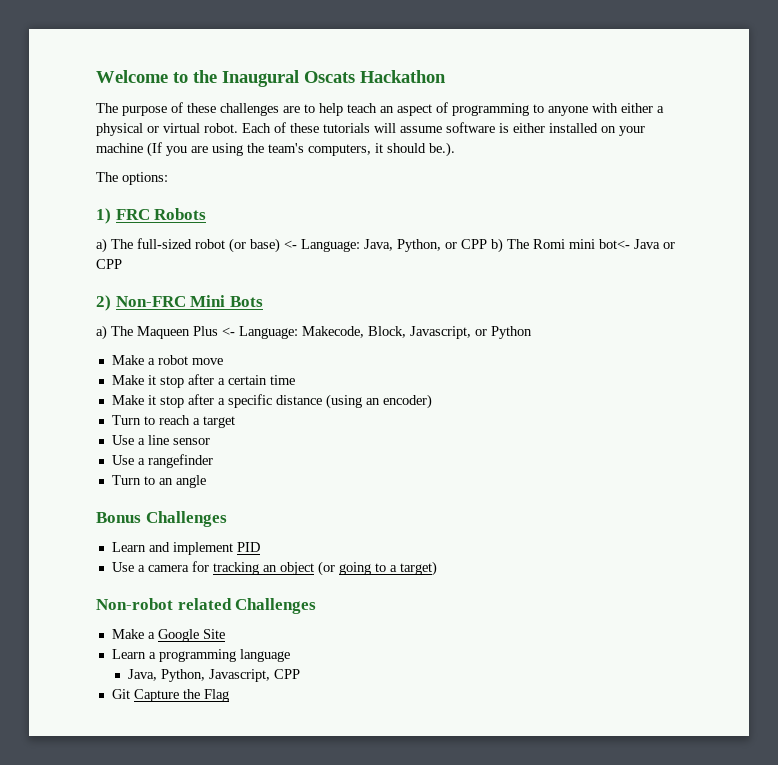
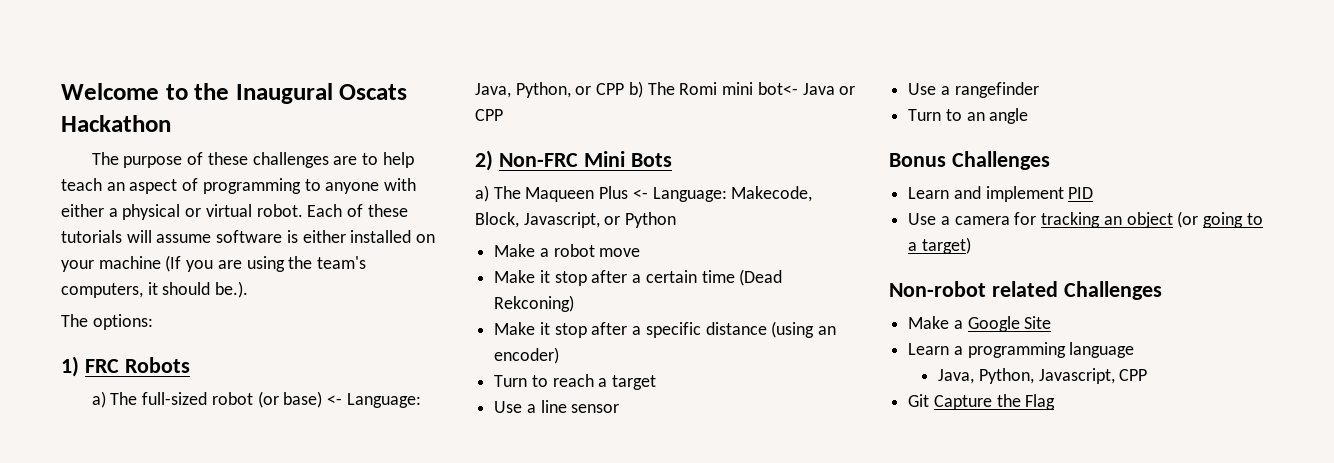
- Make it stop after a certain time
+ Make it stop after a certain time (Dead Rekconing)

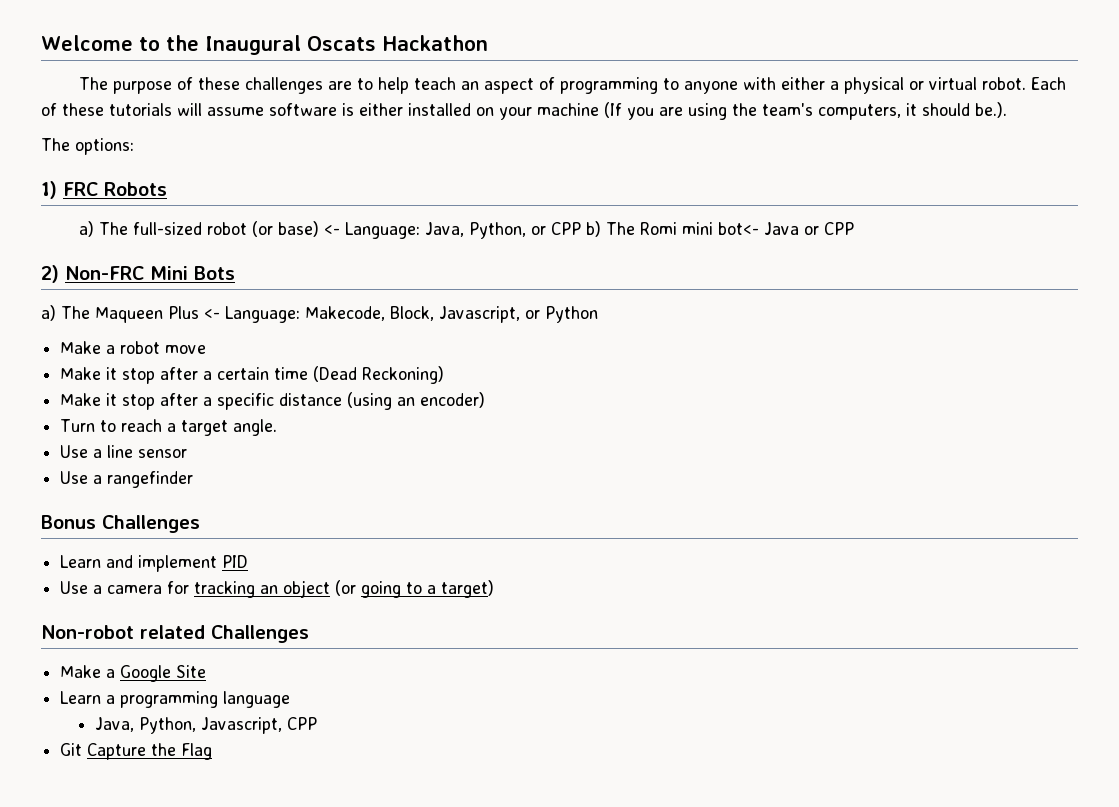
- Make it stop after a certain time (Dead Rekconing)
+ Make it stop after a certain time (Dead Reckoning)
- Turn to reach a target
+ Turn to reach a target angle.
- Turn to an angle

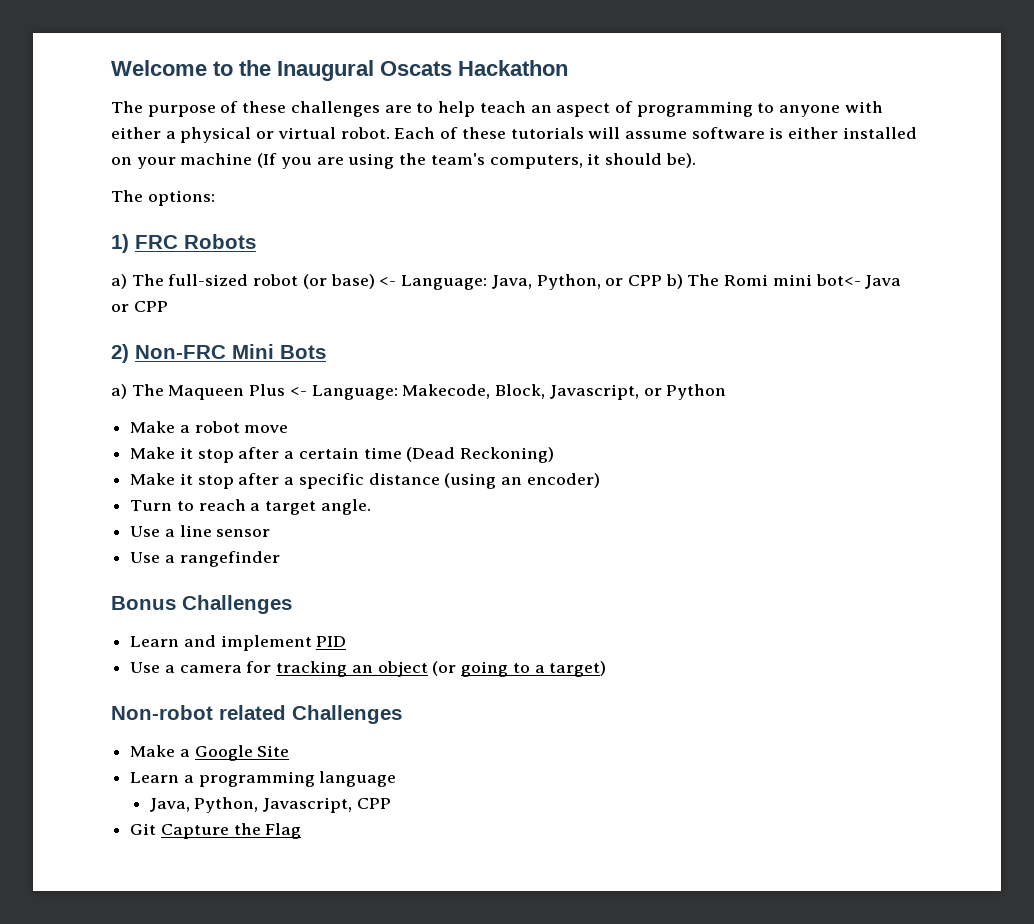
- Each of these tutorials will assume software is either installed on your machine (If you are using the team's computers, it should be.).
+ Each of these tutorials will assume software is either installed on your machine (If you are using the team's computers, it should be).

